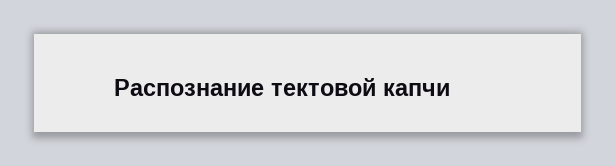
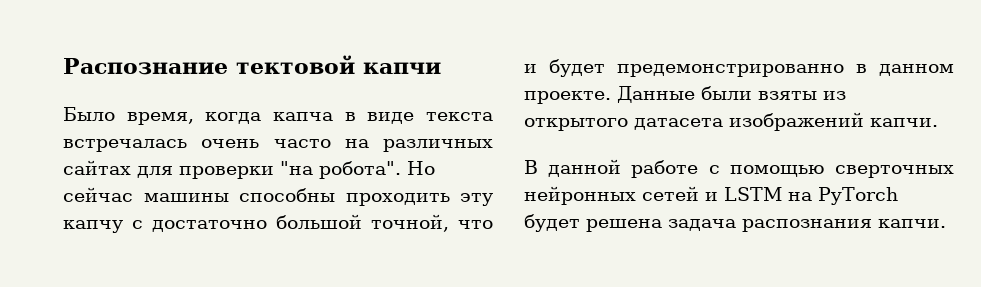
+ Было время, когда капча в виде текста встречалась очень часто на различных сайтах для проверки "на робота". Но сейчас машины способны проходить эту капчу с достаточно большой точной, что и будет предемонстрированно в данном проекте. Данные были взяты из открытого датасета изображений капчи.
+ В данной работе с помощью сверточных нейронных сетей и LSTM на PyTorch будет решена задача распознания капчи.

